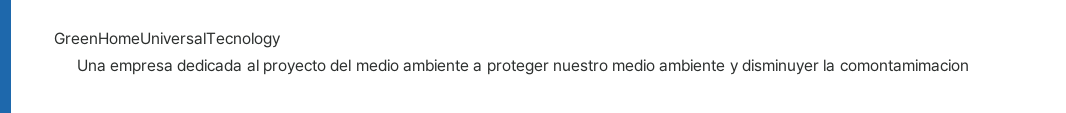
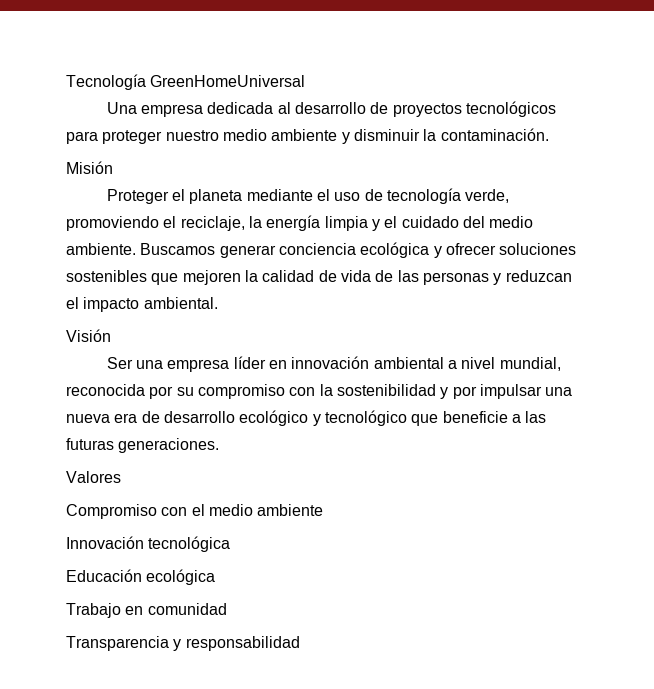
- GreenHomeUniversalTecnology
+ Tecnología GreenHomeUniversal
- Una empresa dedicada al proyecto del medio ambiente a proteger nuestro medio ambiente y disminuyer la comontamimacion
+ Una empresa dedicada al desarrollo de proyectos tecnológicos para proteger nuestro medio ambiente y disminuir la contaminación.
+ Misión
+ Proteger el planeta mediante el uso de tecnología verde, promoviendo el reciclaje, la energía limpia y el cuidado del medio ambiente. Buscamos generar conciencia ecológica y ofrecer soluciones sostenibles que mejoren la calidad de vida de las personas y reduzcan el impacto ambiental.
+ Visión
+ Ser una empresa líder en innovación ambiental a nivel mundial, reconocida por su compromiso con la sostenibilidad y por impulsar una nueva era de desarrollo ecológico y tecnológico que beneficie a las futuras generaciones.
+ Valores
+ Compromiso con el medio ambiente
+ Innovación tecnológica
+ Educación ecológica
+ Trabajo en comunidad
+ Transparencia y responsabilidad

